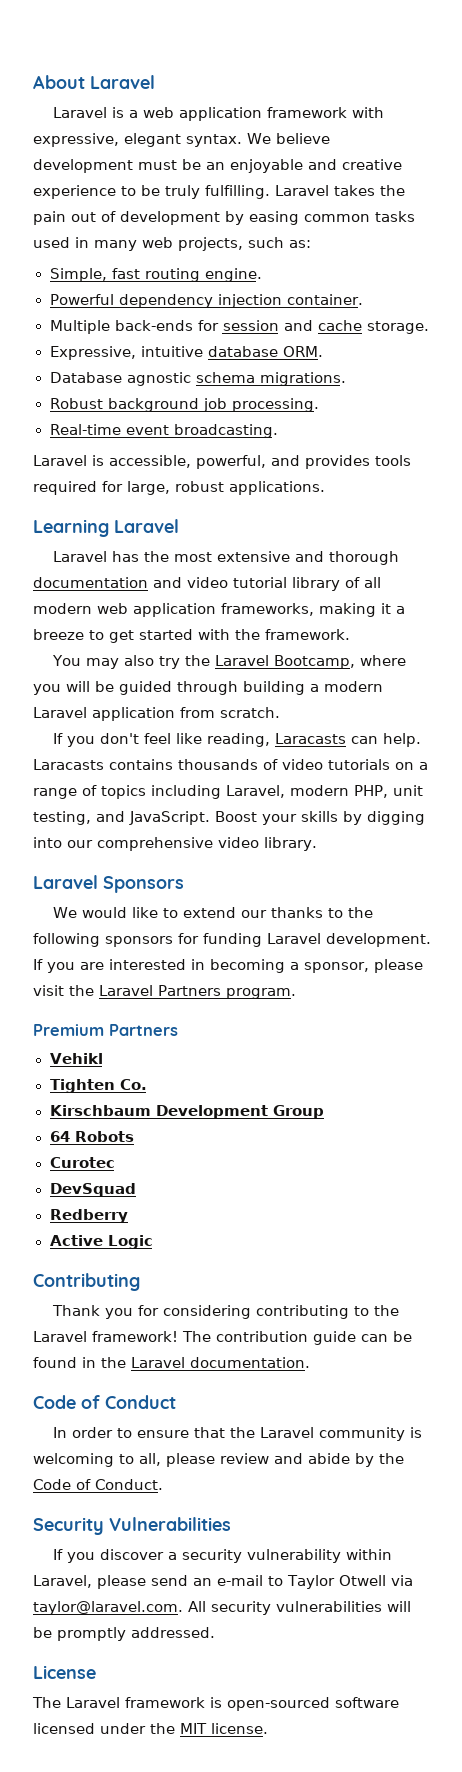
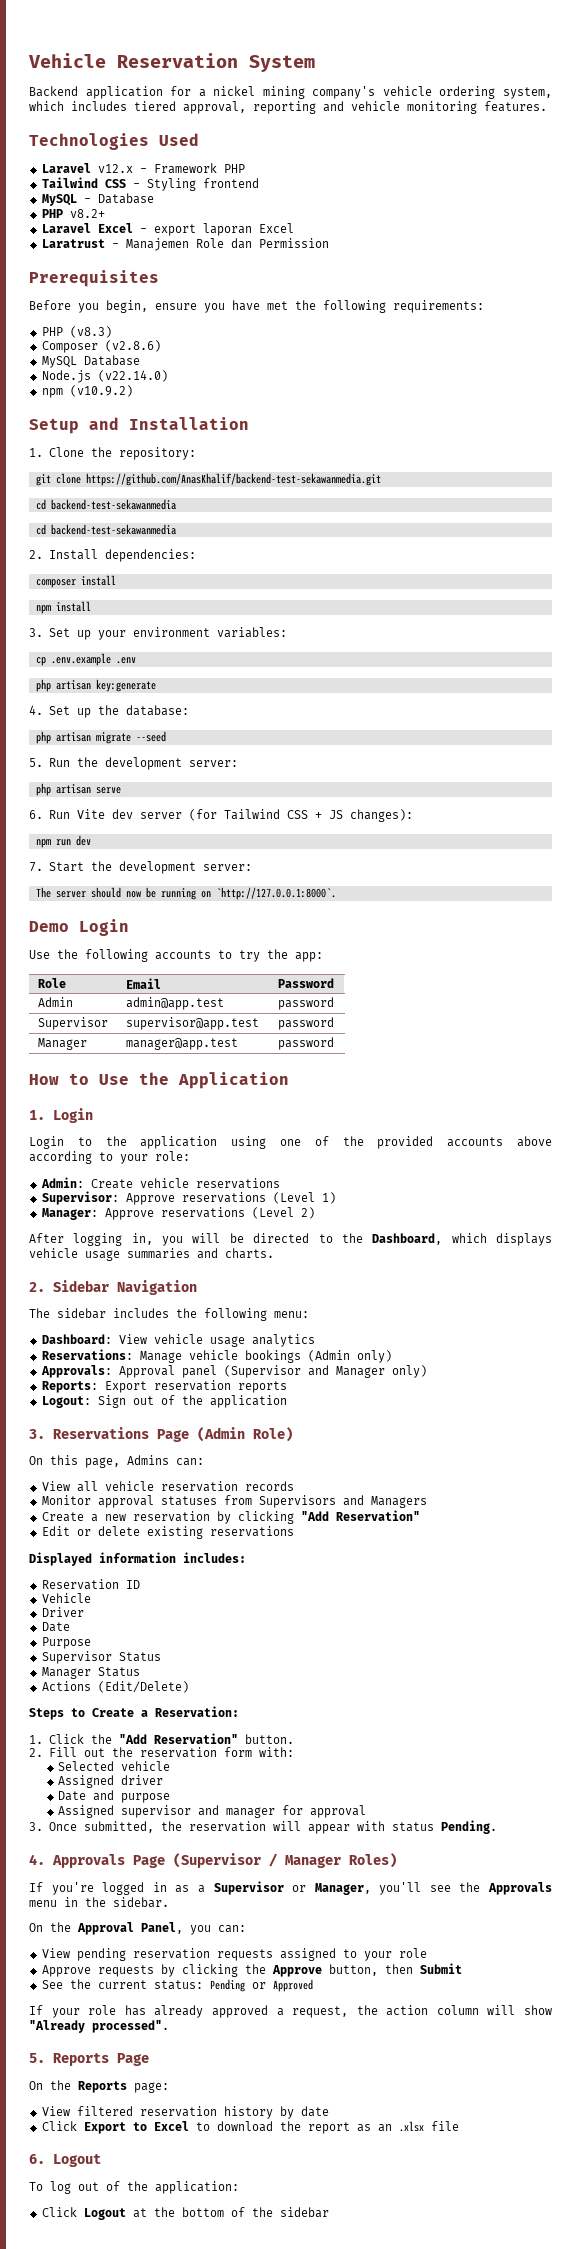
- About Laravel
- Laravel is a web application framework with expressive, elegant syntax. We believe development must be an enjoyable and creative experience to be truly fulfilling. Laravel takes the pain out of development by easing common tasks used in many web projects, such as:
- Simple, fast routing engine.
- Powerful dependency injection container.
- Multiple back-ends for session and cache storage.
- Expressive, intuitive database ORM.
- Database agnostic schema migrations.
- Robust background job processing.
- Real-time event broadcasting.
- Laravel is accessible, powerful, and provides tools required for large, robust applications.
- Learning Laravel
- Laravel has the most extensive and thorough documentation and video tutorial library of all modern web application frameworks, making it a breeze to get started with the framework.
- You may also try the Laravel Bootcamp, where you will be guided through building a modern Laravel application from scratch.
- If you don't feel like reading, Laracasts can help. Laracasts contains thousands of video tutorials on a range of topics including Laravel, modern PHP, unit testing, and JavaScript. Boost your skills by digging into our comprehensive video library.
- Laravel Sponsors
- We would like to extend our thanks to the following sponsors for funding Laravel development. If you are interested in becoming a sponsor, please visit the Laravel Partners program.
- Premium Partners
- Vehikl
- Tighten Co.
- Kirschbaum Development Group
- 64 Robots
- Curotec
- DevSquad
- Redberry
- Active Logic
- Contributing
- Thank you for considering contributing to the Laravel framework! The contribution guide can be found in the Laravel documentation.
- Code of Conduct
- In order to ensure that the Laravel community is welcoming to all, please review and abide by the Code of Conduct.
- Security Vulnerabilities
- If you discover a security vulnerability within Laravel, please send an e-mail to Taylor Otwell via taylor@laravel.com. All security vulnerabilities will be promptly addressed.
- License
- The Laravel framework is open-sourced software licensed under the MIT license.
+ Vehicle Reservation System
+ Backend application for a nickel mining company's vehicle ordering system, which includes tiered approval, reporting and vehicle monitoring features.
+ Technologies Used
+ Laravel v12.x - Framework PHP
+ Tailwind CSS - Styling frontend
+ MySQL - Database
+ PHP v8.2+
+ Laravel Excel - export laporan Excel
+ Laratrust - Manajemen Role dan Permission
+ Prerequisites
+ Before you begin, ensure you have met the following requirements:
+ PHP (v8.3)
+ Composer (v2.8.6)
+ MySQL Database
+ Node.js (v22.14.0)
+ npm (v10.9.2)
+ Setup and Installation
+ 1. Clone the repository:
+ git clone https://github.com/AnasKhalif/backend-test-sekawanmedia.git
+ cd backend-test-sekawanmedia
+ cd backend-test-sekawanmedia
+ 2. Install dependencies:
+ composer install
+ npm install
+ 3. Set up your environment variables:
+ cp .env.example .env
+ php artisan key:generate
+ 4. Set up the database:
+ php artisan migrate --seed
+ 5. Run the development server:
+ php artisan serve
+ 6. Run Vite dev server (for Tailwind CSS + JS changes):
+ npm run dev
+ 7. Start the development server:
+ The server should now be running on `http://127.0.0.1:8000`.
+ Demo Login
+ Use the following accounts to try the app:
+ Role | Email | Password
+ Admin | admin@app.test | password
+ Supervisor | supervisor@app.test | password
+ Manager | manager@app.test | password
+ How to Use the Application
+ 1. Login
+ Login to the application using one of the provided accounts above according to your role:
+ Admin: Create vehicle reservations
+ Supervisor: Approve reservations (Level 1)
+ Manager: Approve reservations (Level 2)
+ After logging in, you will be directed to the Dashboard, which displays vehicle usage summaries and charts.
+ 2. Sidebar Navigation
+ The sidebar includes the following menu:
+ Dashboard: View vehicle usage analytics
+ Reservations: Manage vehicle bookings (Admin only)
+ Approvals: Approval panel (Supervisor and Manager only)
+ Reports: Export reservation reports
+ Logout: Sign out of the application
+ 3. Reservations Page (Admin Role)
+ On this page, Admins can:
+ View all vehicle reservation records
+ Monitor approval statuses from Supervisors and Managers
+ Create a new reservation by clicking "Add Reservation"
+ Edit or delete existing reservations
+ Displayed information includes:
+ Reservation ID
+ Vehicle
+ Driver
+ Date
+ Purpose
+ Supervisor Status
+ Manager Status
+ Actions (Edit/Delete)
+ Steps to Create a Reservation:
+ 1. Click the "Add Reservation" button.
+ 2. Fill out the reservation form with:
+ Selected vehicle
+ Assigned driver
+ Date and purpose
+ Assigned supervisor and manager for approval
+ 3. Once submitted, the reservation will appear with status Pending.
+ 4. Approvals Page (Supervisor / Manager Roles)
+ If you're logged in as a Supervisor or Manager, you'll see the Approvals menu in the sidebar.
+ On the Approval Panel, you can:
+ View pending reservation requests assigned to your role
+ Approve requests by clicking the Approve button, then Submit
+ See the current status: Pending or Approved
+ If your role has already approved a request, the action column will show "Already processed".
+ 5. Reports Page
+ On the Reports page:
+ View filtered reservation history by date
+ Click Export to Excel to download the report as an .xlsx file
+ 6. Logout
+ To log out of the application:
+ Click Logout at the bottom of the sidebar

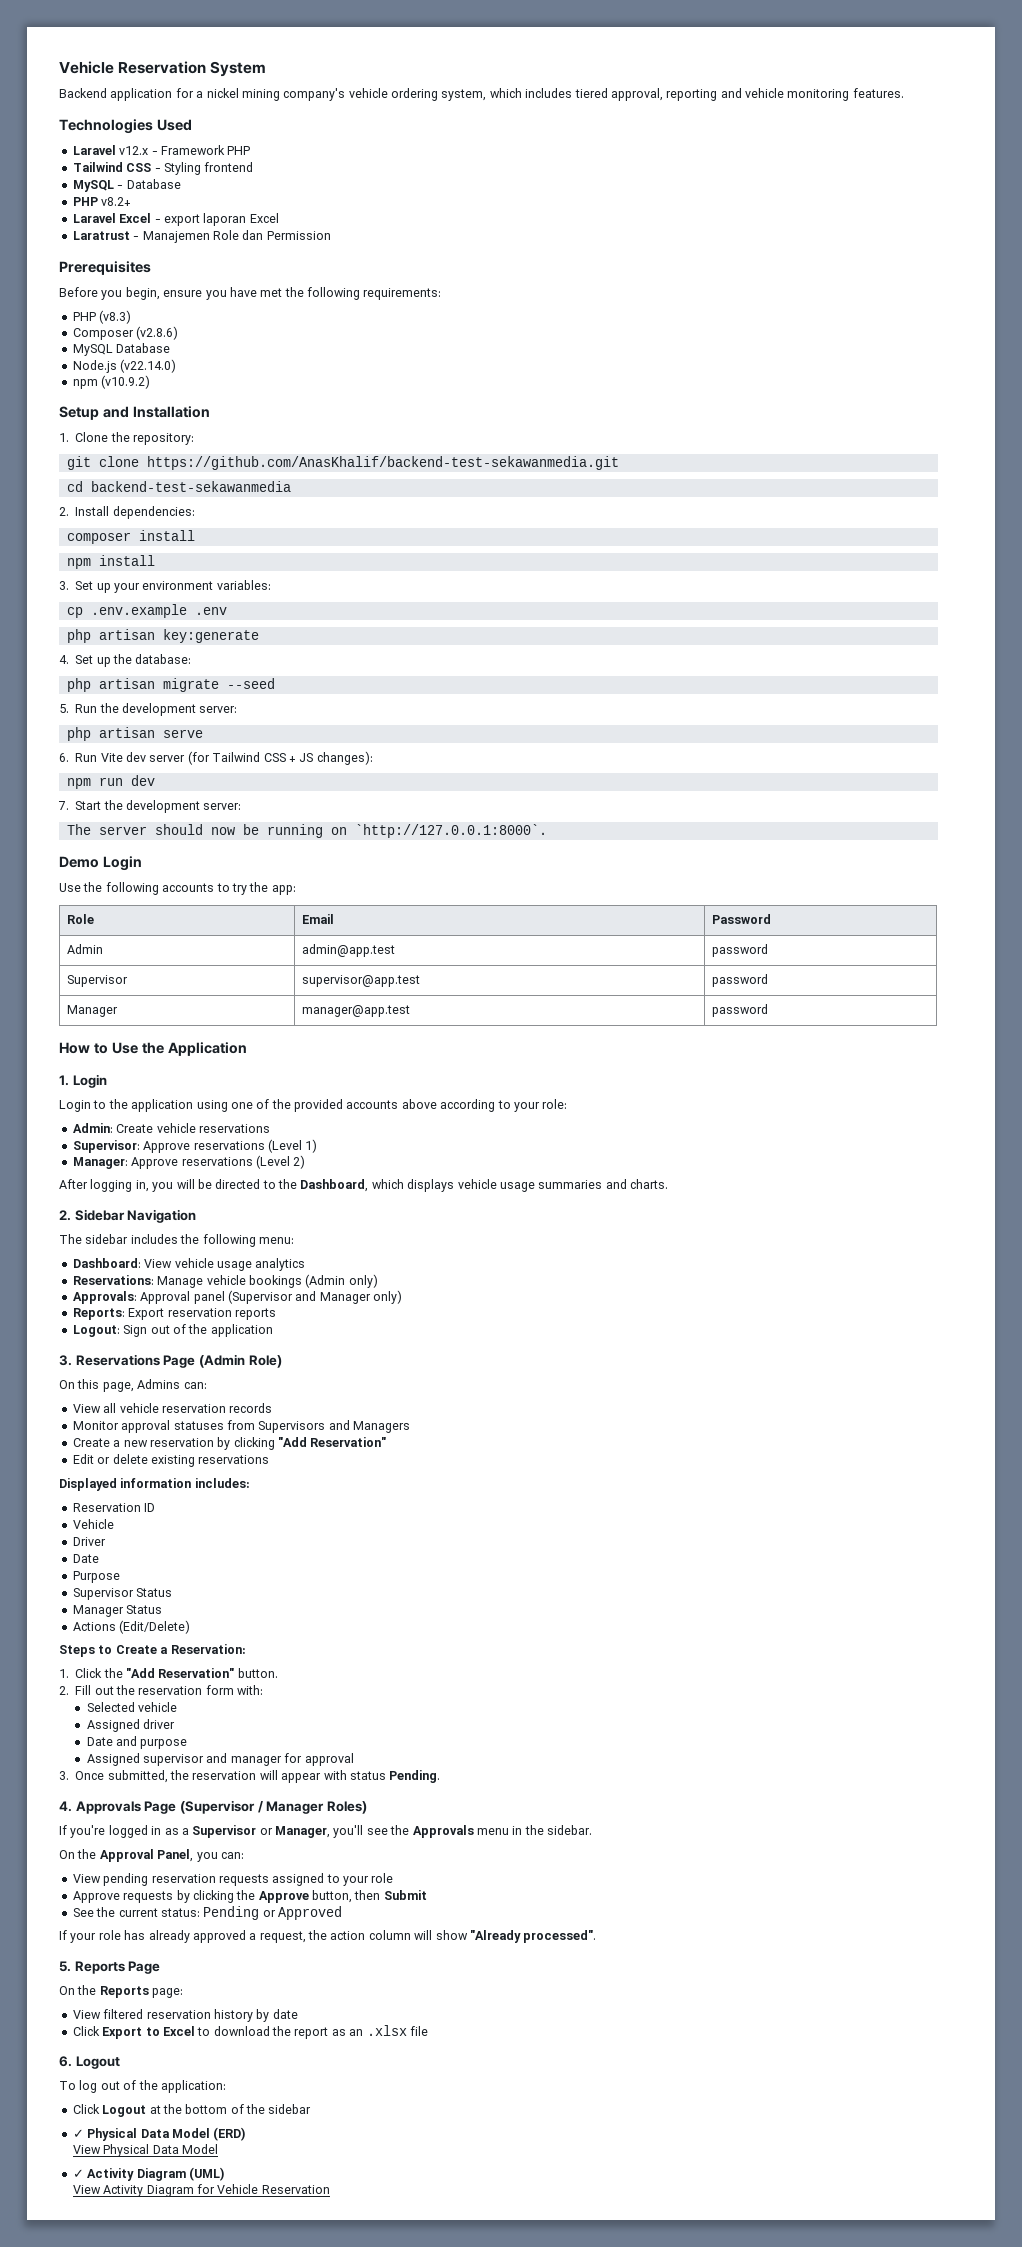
  git clone https://github.com/AnasKhalif/backend-test-sekawanmedia.git
- cd backend-test-sekawanmedia
+ ✓ Physical Data Model (ERD)
+ View Physical Data Model
+ ✓ Activity Diagram (UML)
+ View Activity Diagram for Vehicle Reservation

